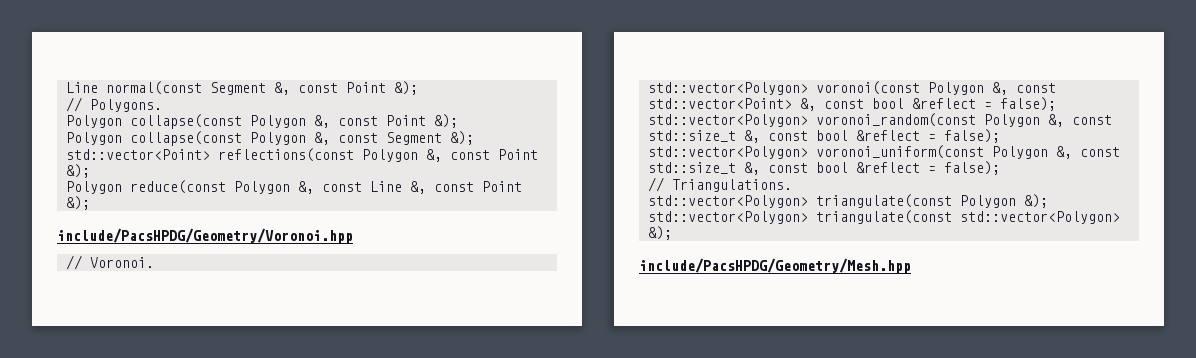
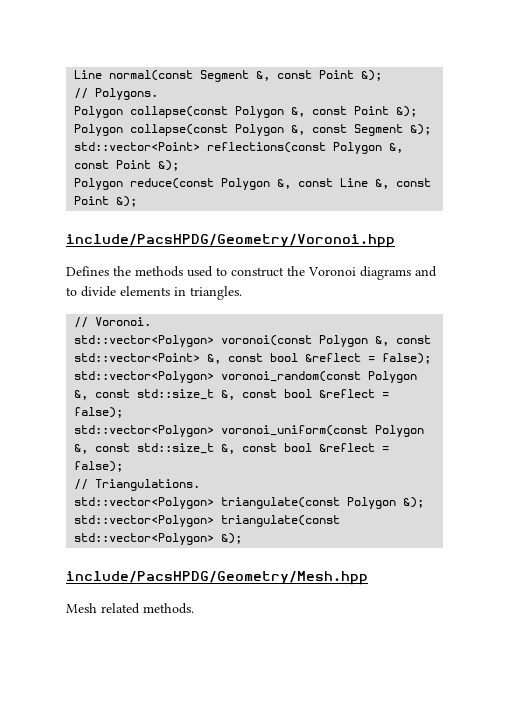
+ Defines the methods used to construct the Voronoi diagrams and to divide elements in triangles.
+ Mesh related methods.

